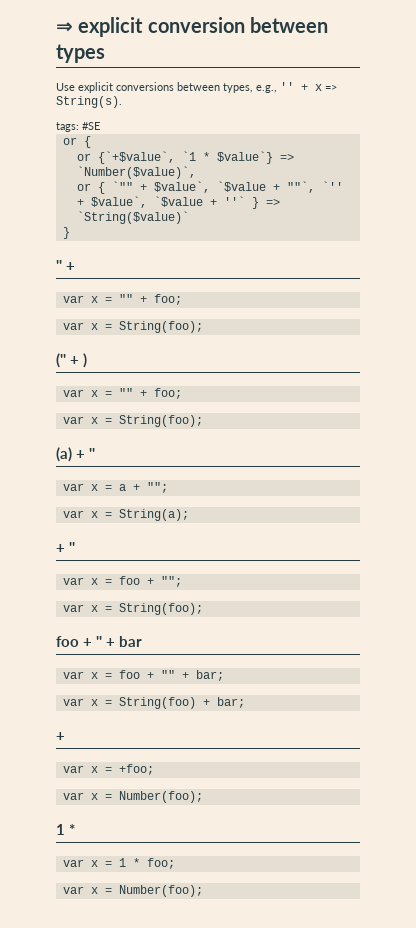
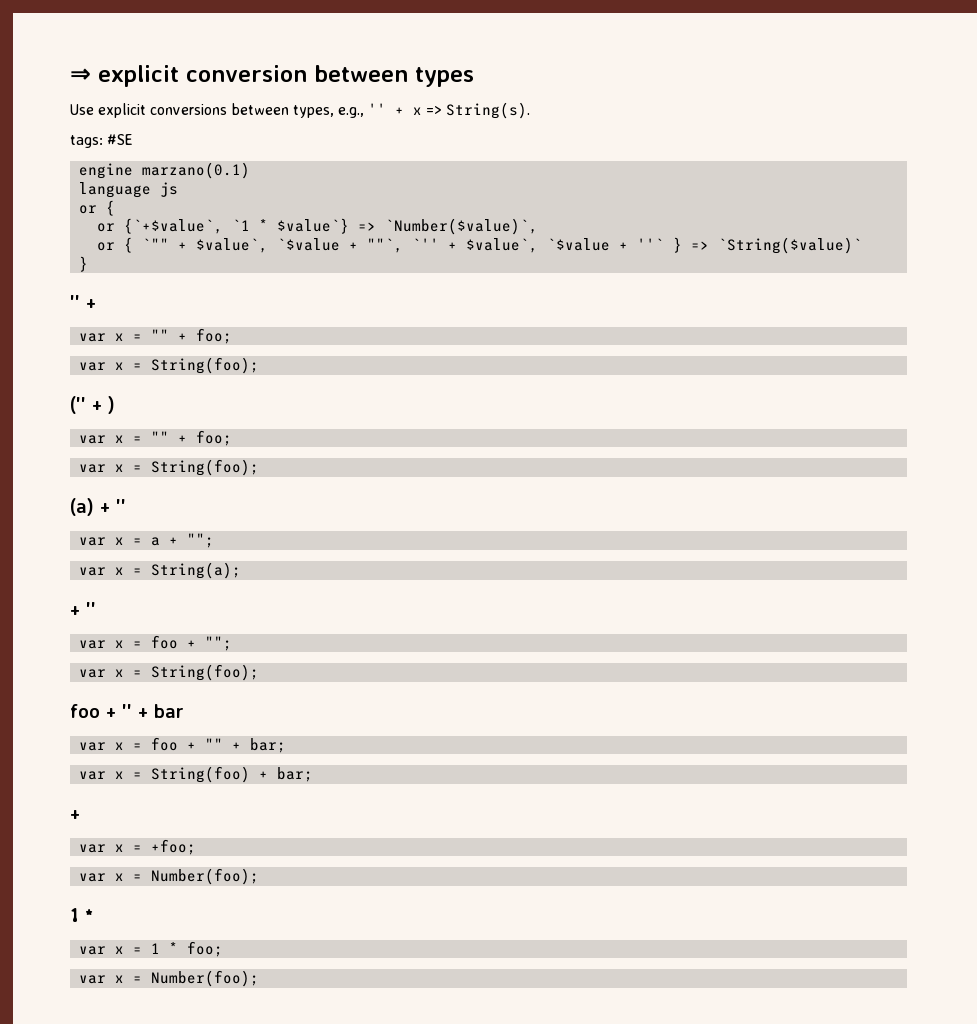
+ engine marzano(0.1)
+ language js

